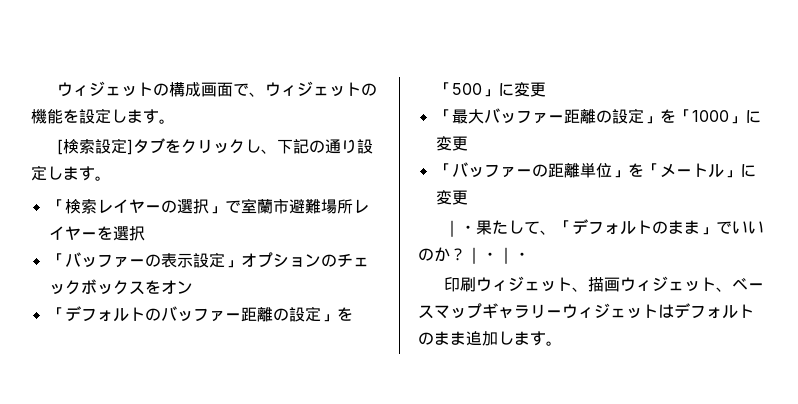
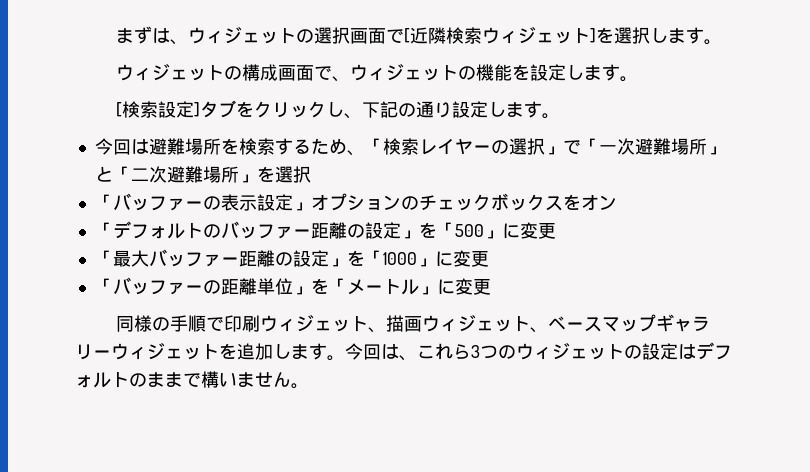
+ まずは、ウィジェットの選択画面で[近隣検索ウィジェット]を選択します。
- 「検索レイヤーの選択」で室蘭市避難場所レイヤーを選択
+ 今回は避難場所を検索するため、「検索レイヤーの選択」で「一次避難場所」と「二次避難場所」を選択
- ｜・果たして、「デフォルトのまま」でいいのか？｜・｜・
- 印刷ウィジェット、描画ウィジェット、ベースマップギャラリーウィジェットはデフォルトのまま追加します。
+ 同様の手順で印刷ウィジェット、描画ウィジェット、ベースマップギャラリーウィジェットを追加します。今回は、これら3つのウィジェットの設定はデフォルトのままで構いません。

